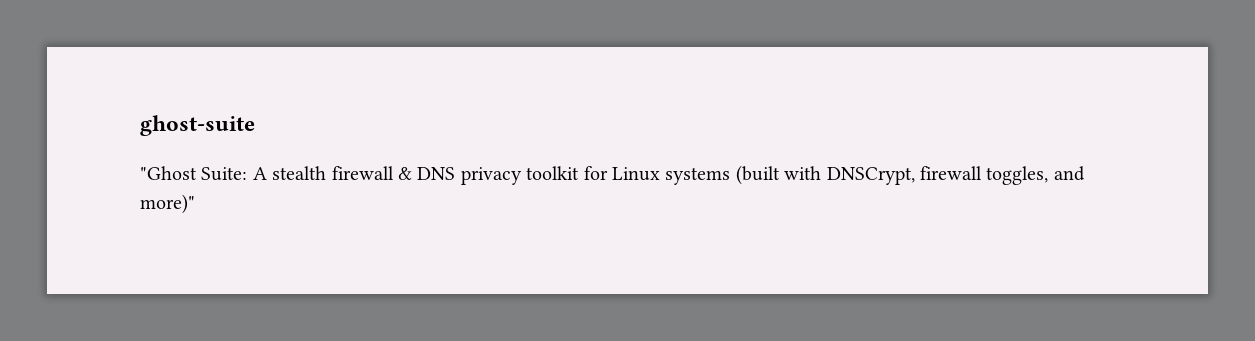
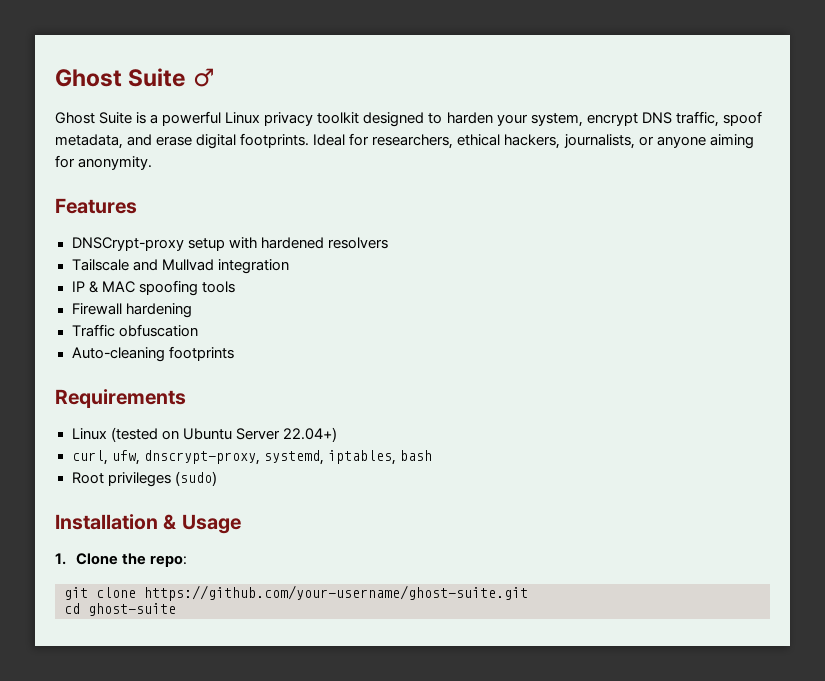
- ghost-suite
- "Ghost Suite: A stealth firewall & DNS privacy toolkit for Linux systems (built with DNSCrypt, firewall toggles, and more)"
+ Ghost Suite ♂
+ Ghost Suite is a powerful Linux privacy toolkit designed to harden your system, encrypt DNS traffic, spoof metadata, and erase digital footprints. Ideal for researchers, ethical hackers, journalists, or anyone aiming for anonymity.
+ Features
+ DNSCrypt-proxy setup with hardened resolvers
+ Tailscale and Mullvad integration
+ IP & MAC spoofing tools
+ Firewall hardening
+ Traffic obfuscation
+ Auto-cleaning footprints
+ Requirements
+ Linux (tested on Ubuntu Server 22.04+)
+ curl, ufw, dnscrypt-proxy, systemd, iptables, bash
+ Root privileges (sudo)
+ Installation & Usage
+ 1. Clone the repo:
+ git clone https://github.com/your-username/ghost-suite.git
+ cd ghost-suite

